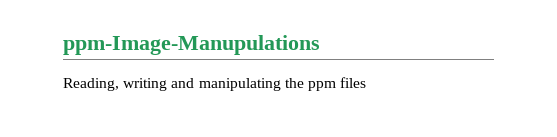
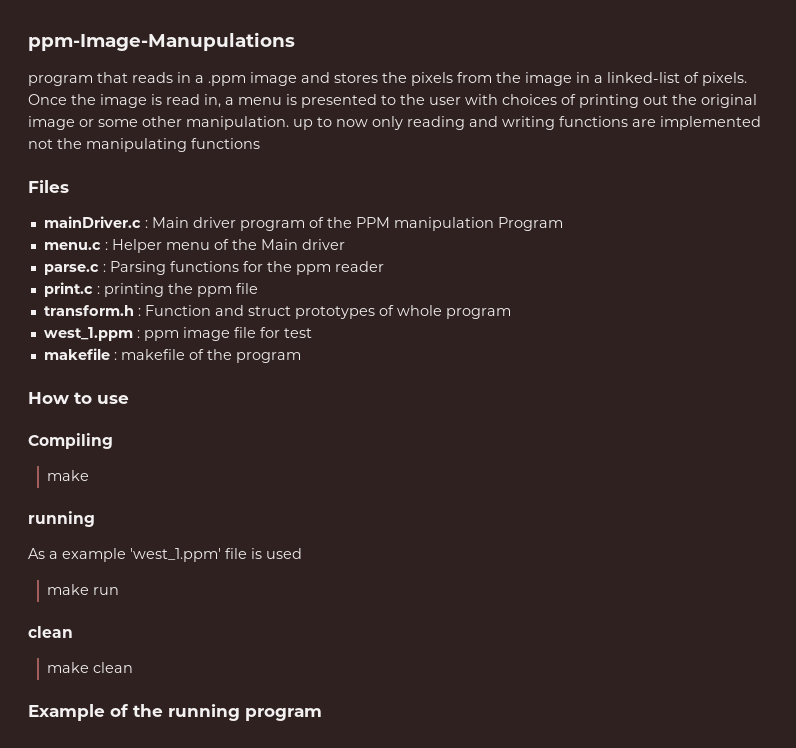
- Reading, writing and manipulating the ppm files
+ program that reads in a .ppm image and stores the pixels from the image in a linked-list of pixels. Once the image is read in, a menu is presented to the user with choices of printing out the original image or some other manipulation. up to now only reading and writing functions are implemented not the manipulating functions
+ Files
+ mainDriver.c : Main driver program of the PPM manipulation Program
+ menu.c : Helper menu of the Main driver
+ parse.c : Parsing functions for the ppm reader
+ print.c : printing the ppm file
+ transform.h : Function and struct prototypes of whole program
+ west_1.ppm : ppm image file for test
+ makefile : makefile of the program
+ How to use
+ Compiling
+ make
+ running
+ As a example 'west_1.ppm' file is used
+ make run
+ clean
+ make clean
+ Example of the running program

